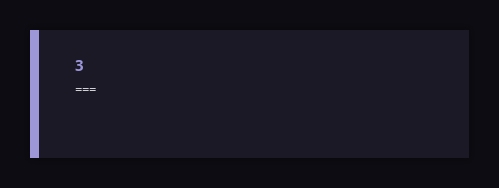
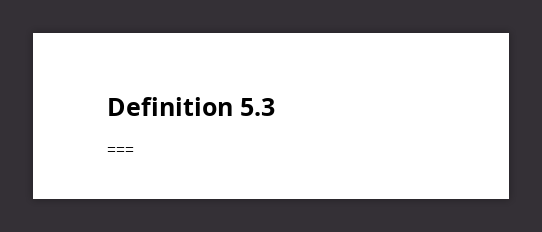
- 3
+ Definition 5.3

